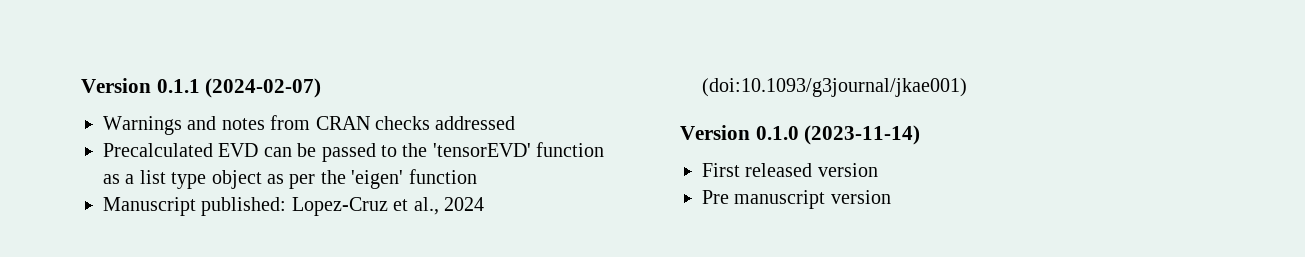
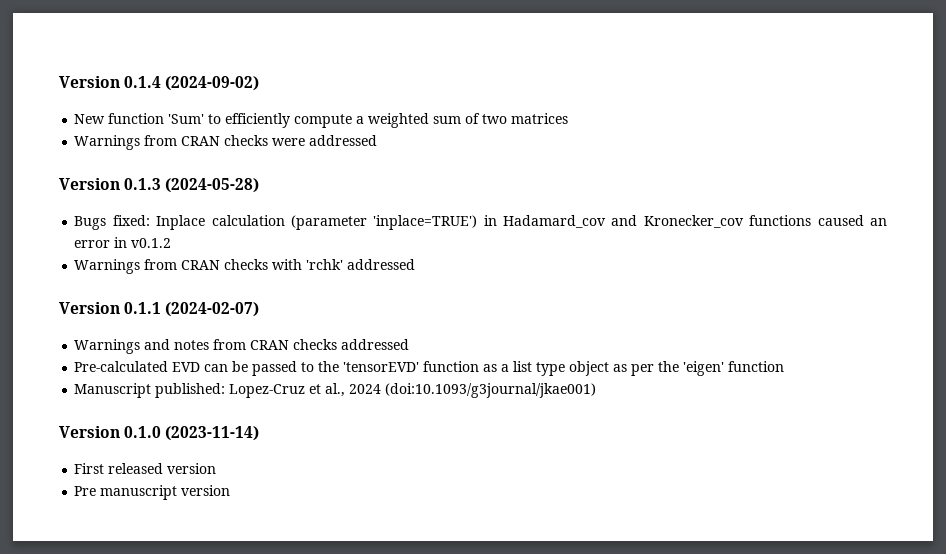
+ Version 0.1.4 (2024-09-02)
+ New function 'Sum' to efficiently compute a weighted sum of two matrices
+ Warnings from CRAN checks were addressed
+ Version 0.1.3 (2024-05-28)
+ Bugs fixed: Inplace calculation (parameter 'inplace=TRUE') in Hadamard_cov and Kronecker_cov functions caused an error in v0.1.2
+ Warnings from CRAN checks with 'rchk' addressed
- Precalculated EVD can be passed to the 'tensorEVD' function as a list type object as per the 'eigen' function
+ Pre-calculated EVD can be passed to the 'tensorEVD' function as a list type object as per the 'eigen' function

